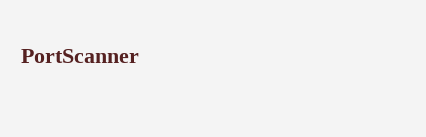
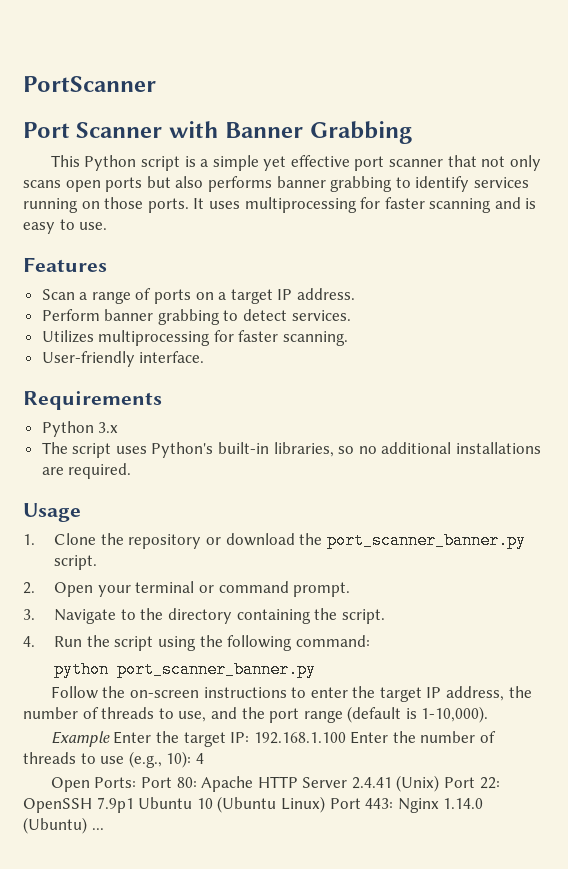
+ Port Scanner with Banner Grabbing
+ This Python script is a simple yet effective port scanner that not only scans open ports but also performs banner grabbing to identify services running on those ports. It uses multiprocessing for faster scanning and is easy to use.
+ Features
+ Scan a range of ports on a target IP address.
+ Perform banner grabbing to detect services.
+ Utilizes multiprocessing for faster scanning.
+ User-friendly interface.
+ Requirements
+ Python 3.x
+ The script uses Python's built-in libraries, so no additional installations are required.
+ Usage
+ 1. Clone the repository or download the port_scanner_banner.py script.
+ 2. Open your terminal or command prompt.
+ 3. Navigate to the directory containing the script.
+ 4. Run the script using the following command:
+ python port_scanner_banner.py
+ Follow the on-screen instructions to enter the target IP address, the number of threads to use, and the port range (default is 1-10,000).
+ Example Enter the target IP: 192.168.1.100 Enter the number of threads to use (e.g., 10): 4
+ Open Ports: Port 80: Apache HTTP Server 2.4.41 (Unix) Port 22: OpenSSH 7.9p1 Ubuntu 10 (Ubuntu Linux) Port 443: Nginx 1.14.0 (Ubuntu) ...

